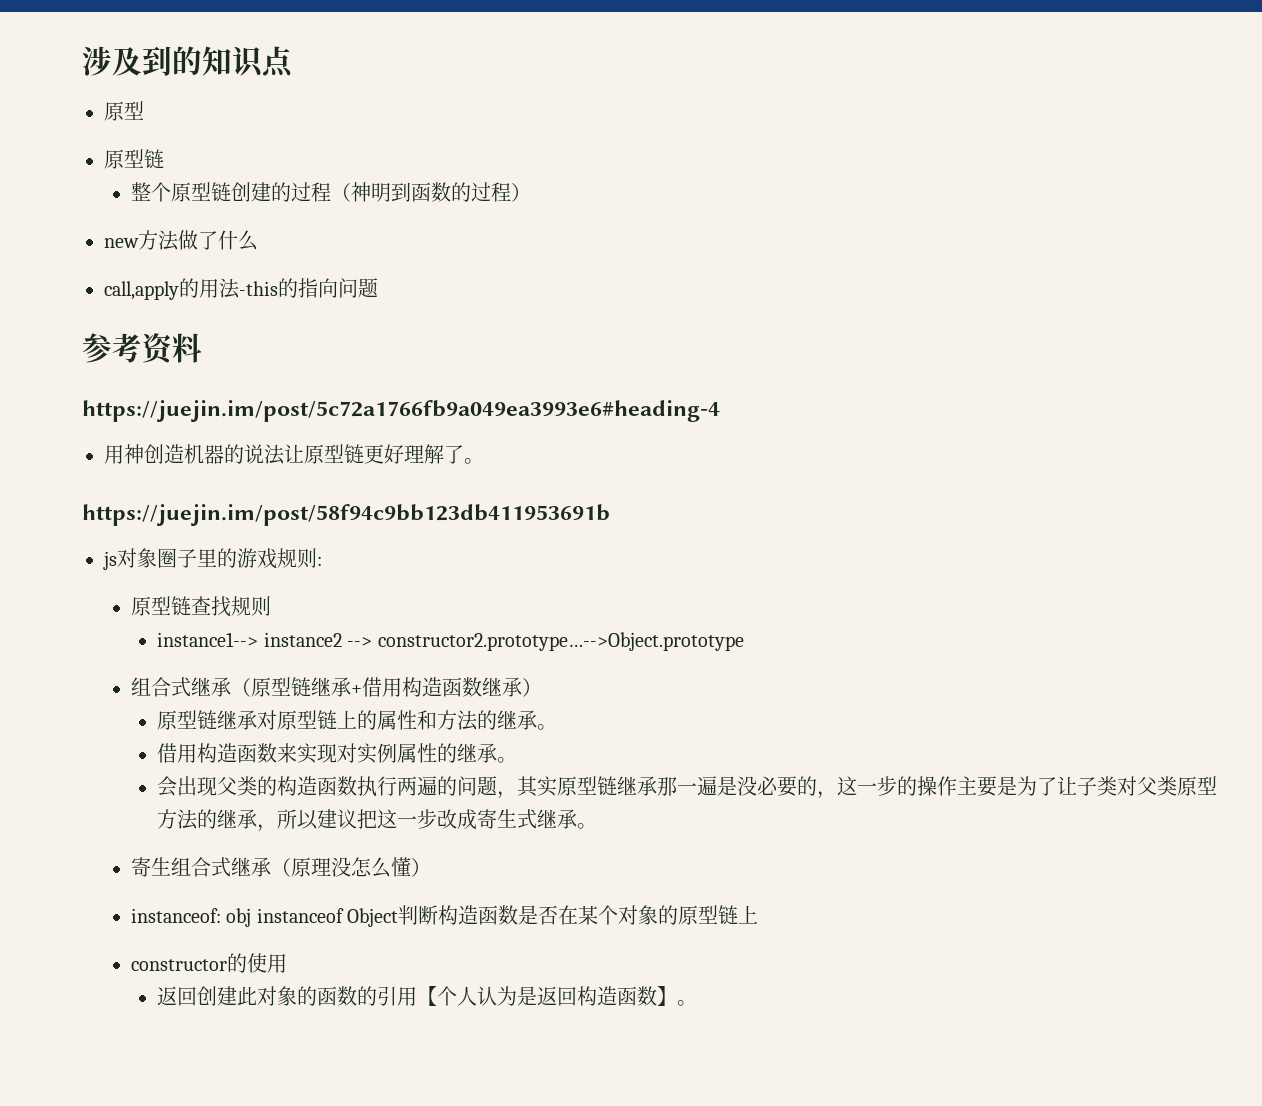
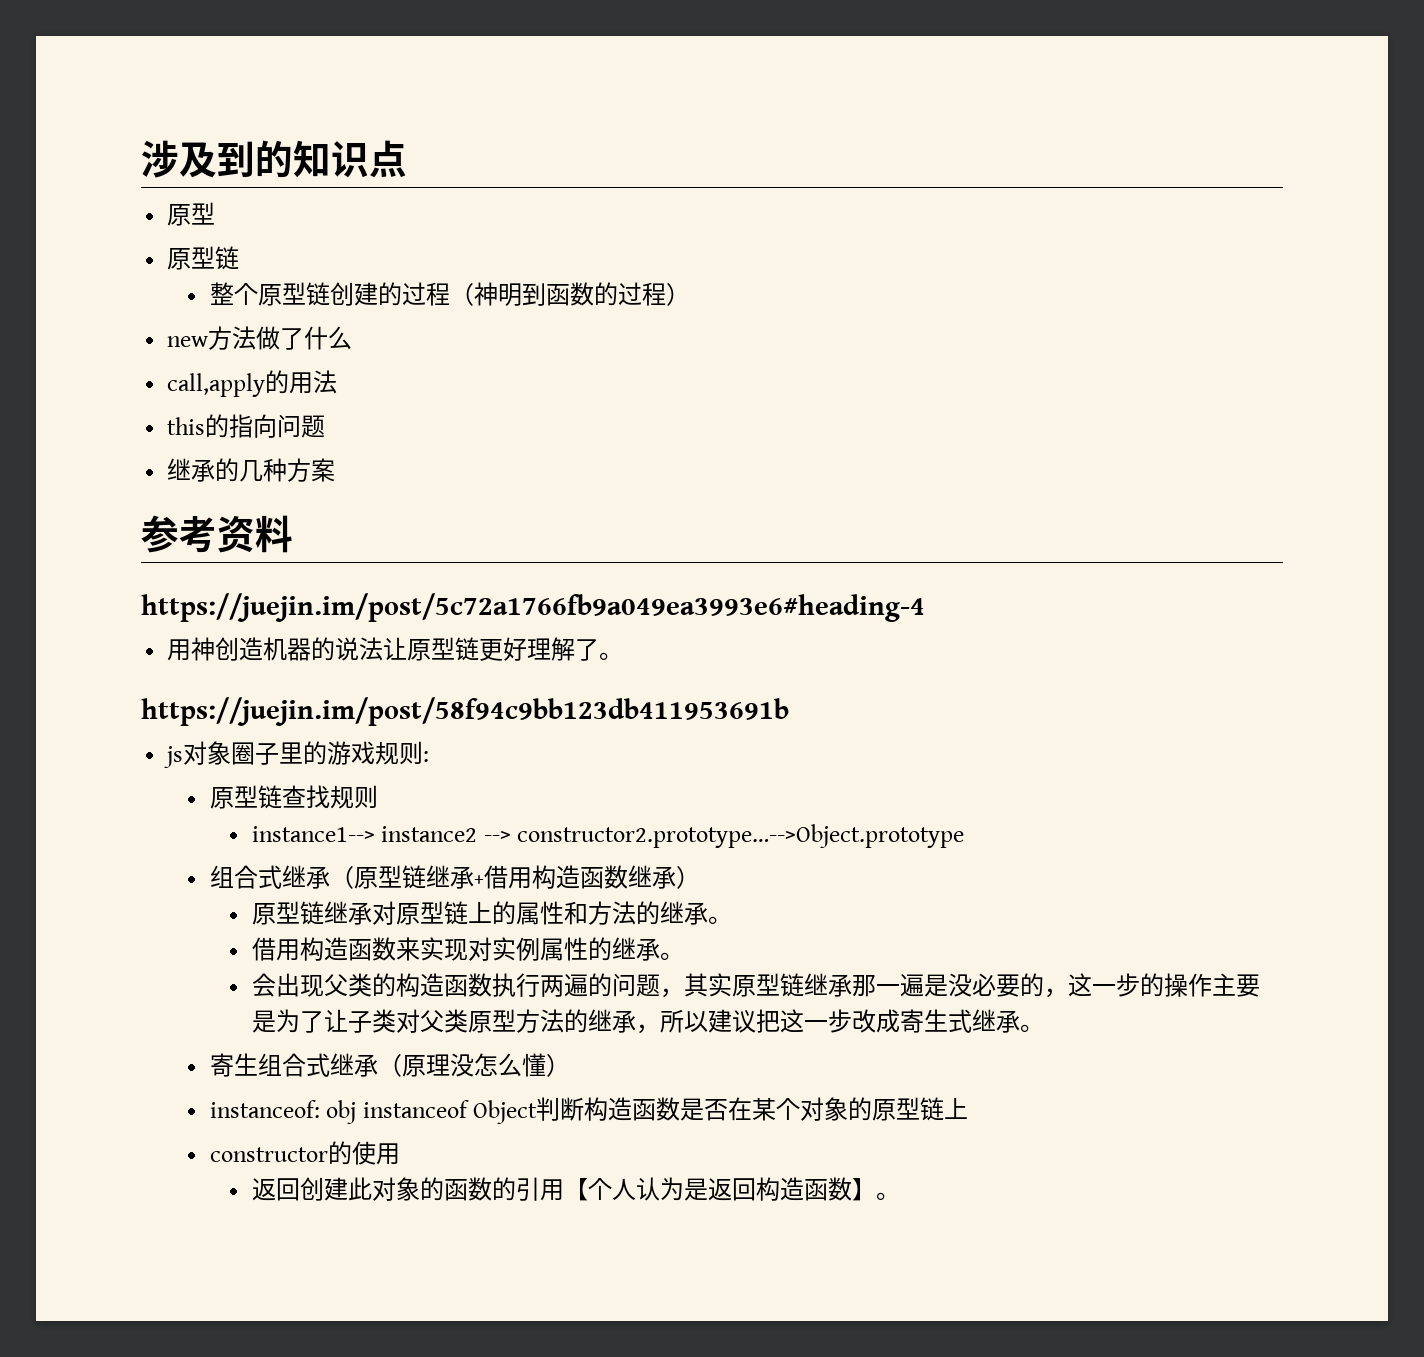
- call,apply的用法-this的指向问题
+ call,apply的用法
+ this的指向问题
+ 继承的几种方案

